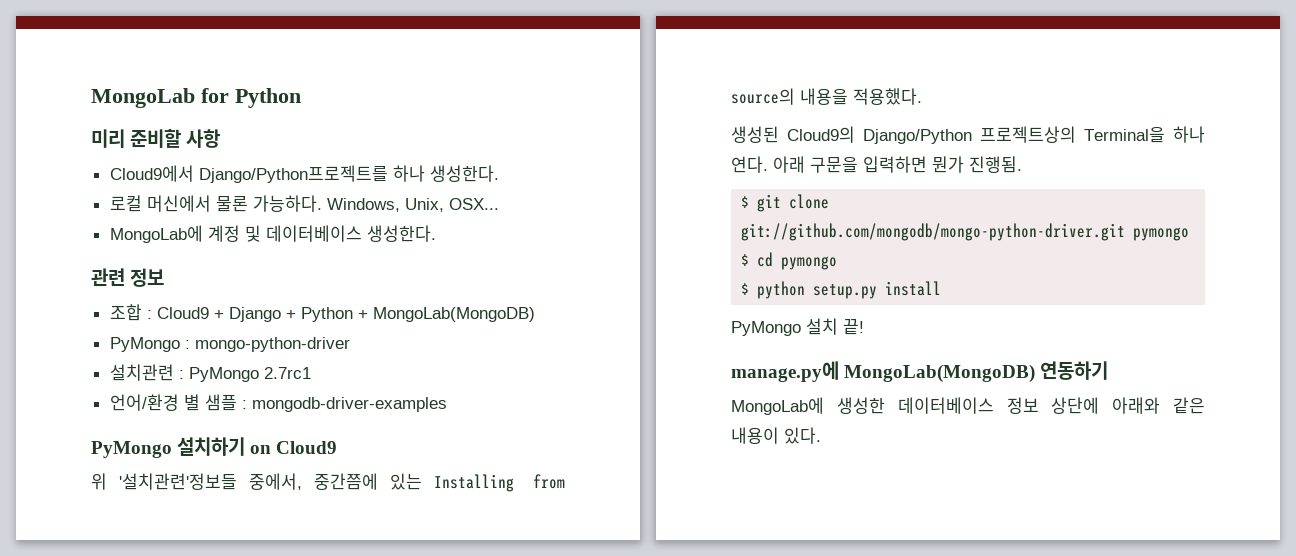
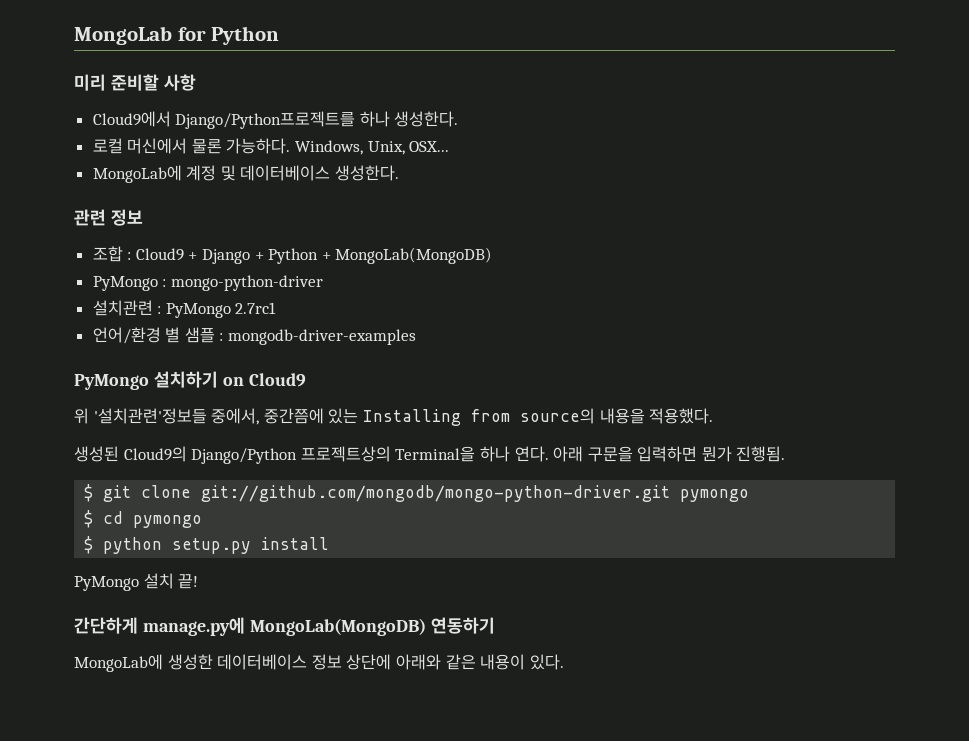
- manage.py에 MongoLab(MongoDB) 연동하기
+ 간단하게 manage.py에 MongoLab(MongoDB) 연동하기

